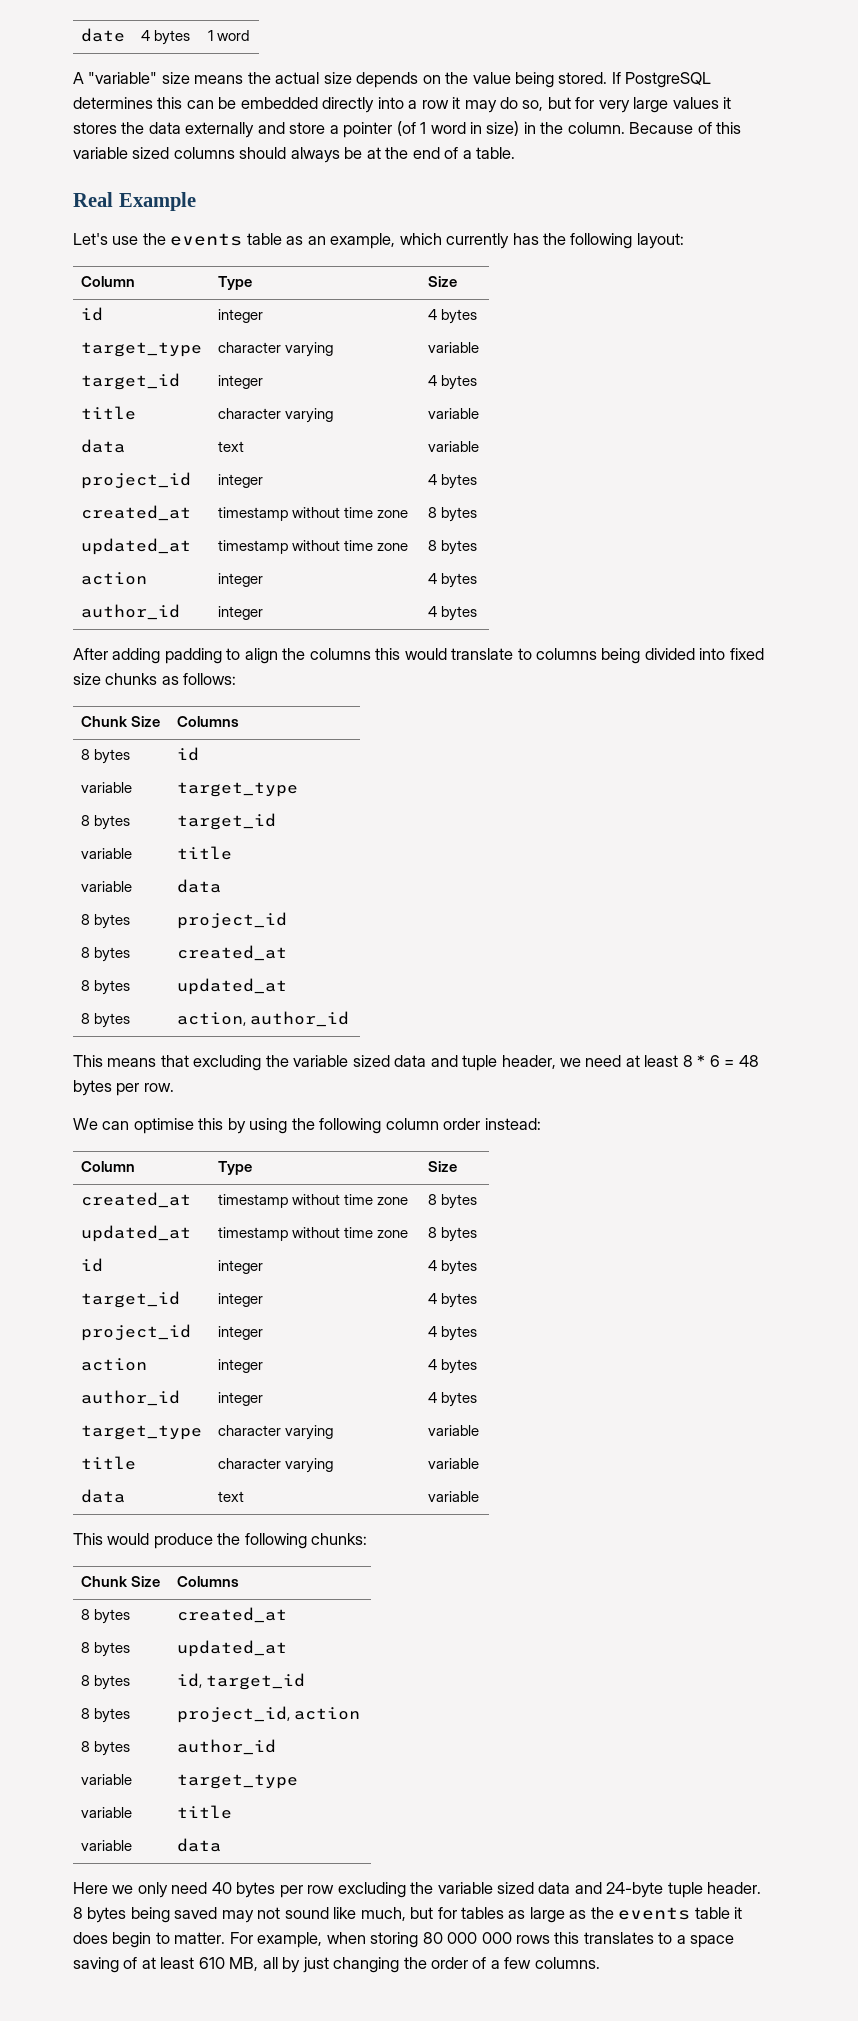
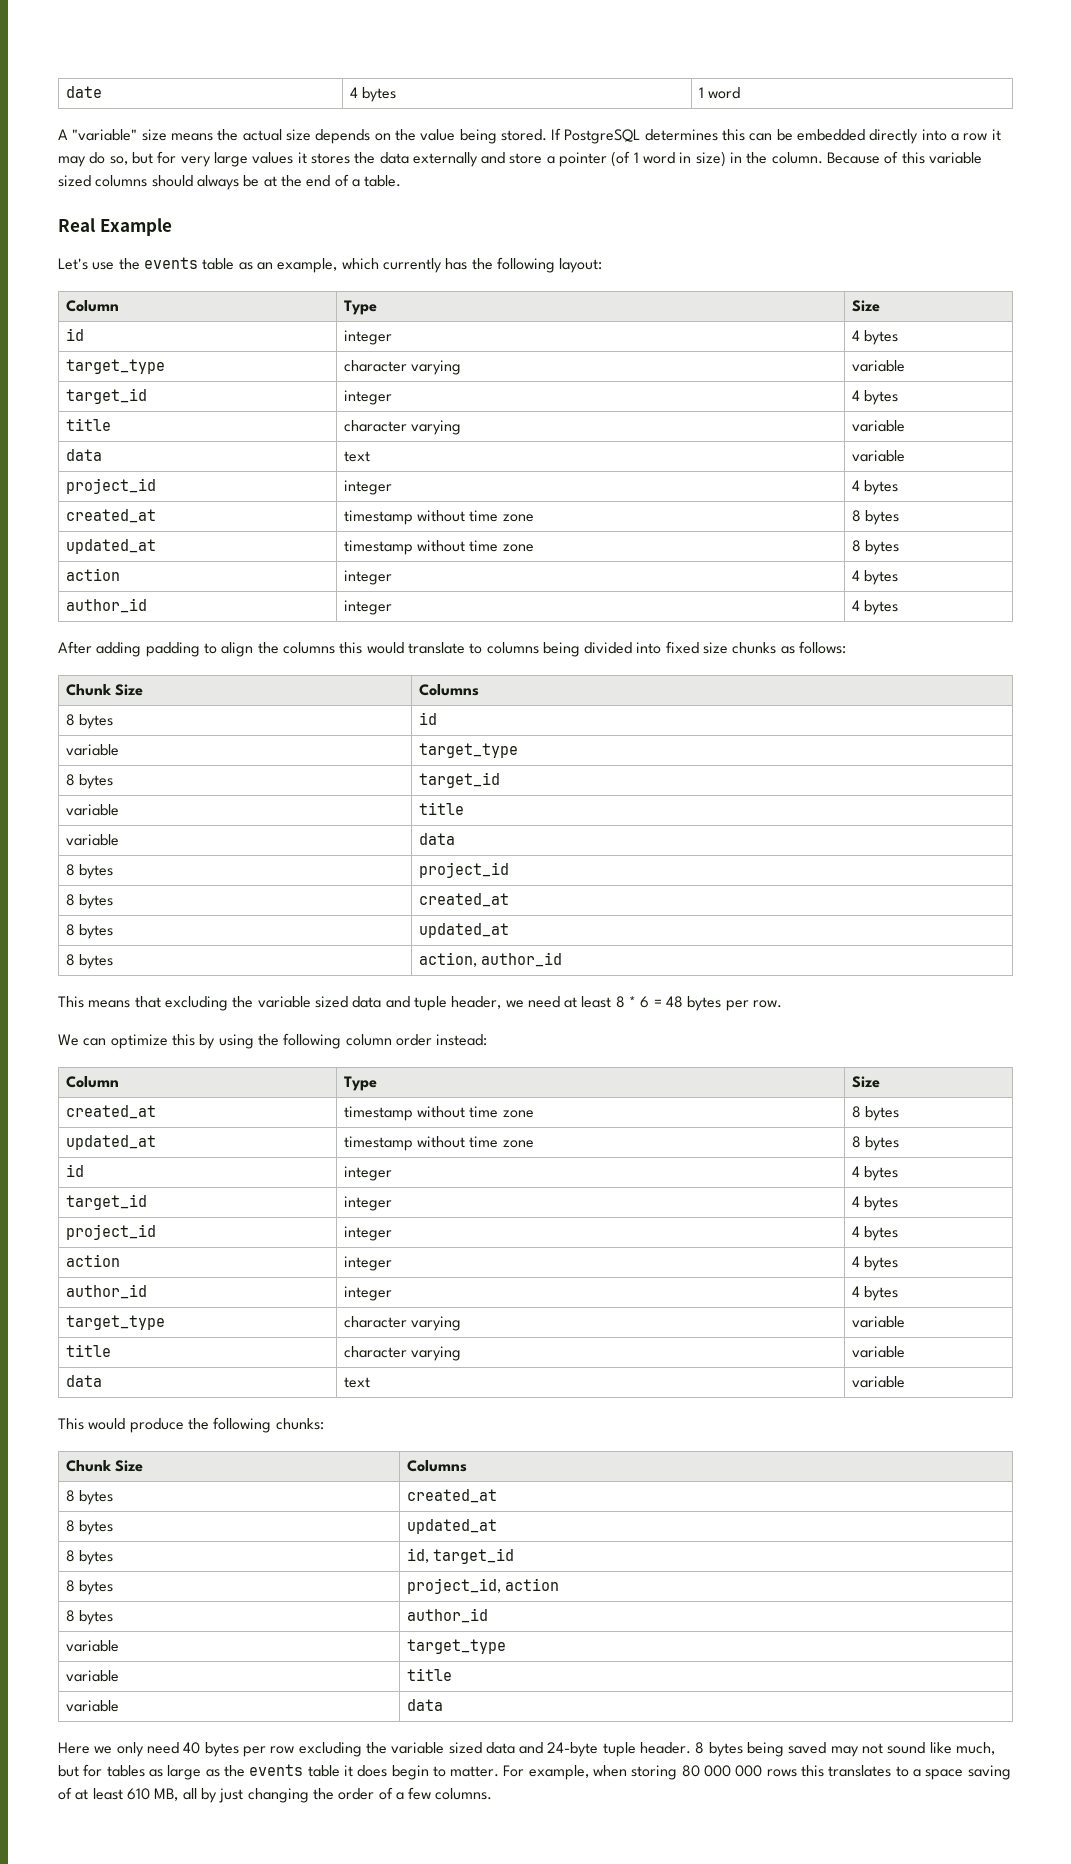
- We can optimise this by using the following column order instead:
+ We can optimize this by using the following column order instead:

